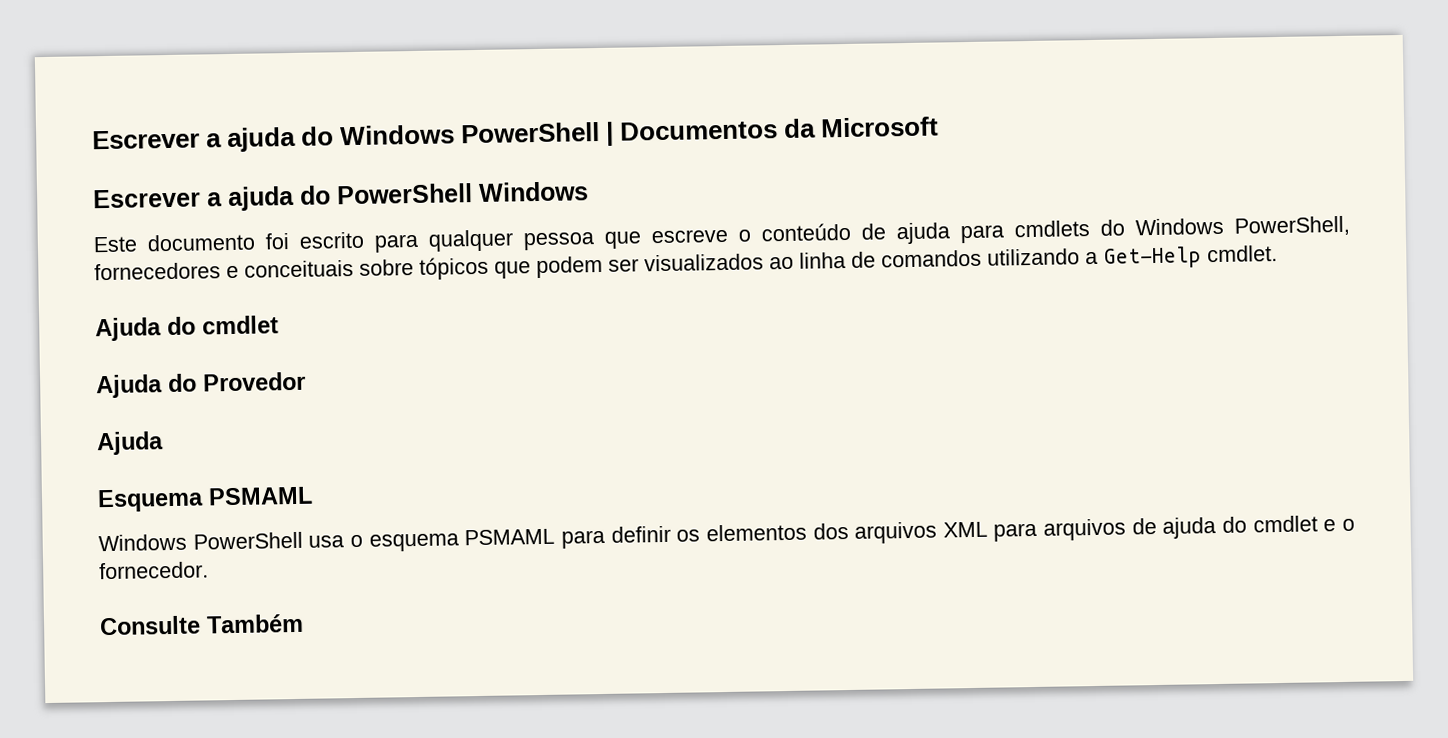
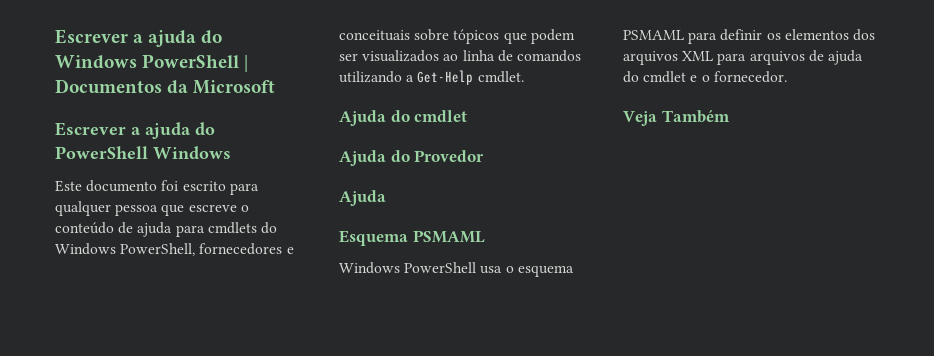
- Consulte Também
+ Veja Também

